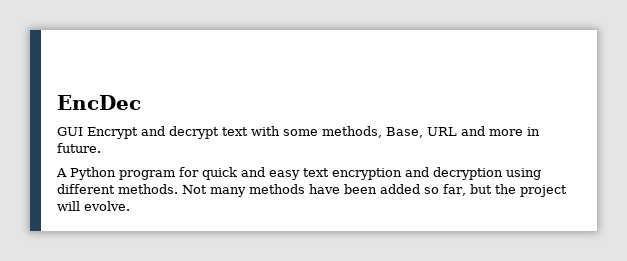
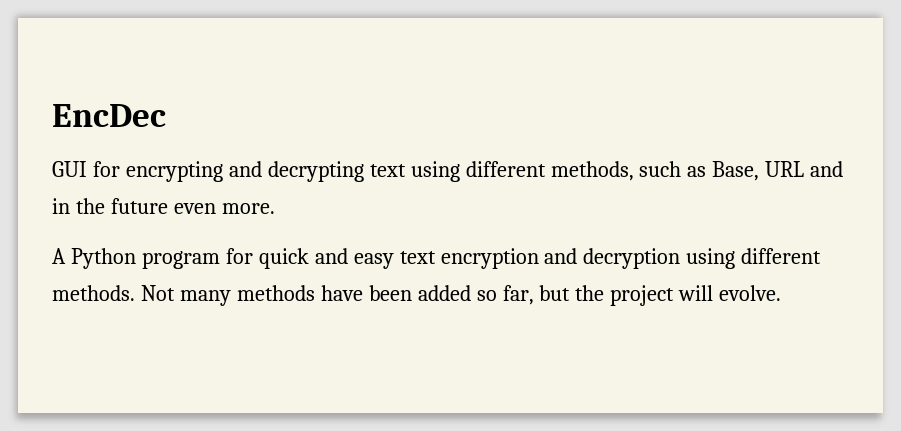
- GUI Encrypt and decrypt text with some methods, Base, URL and more in future.
+ GUI for encrypting and decrypting text using different methods, such as Base, URL and in the future even more.

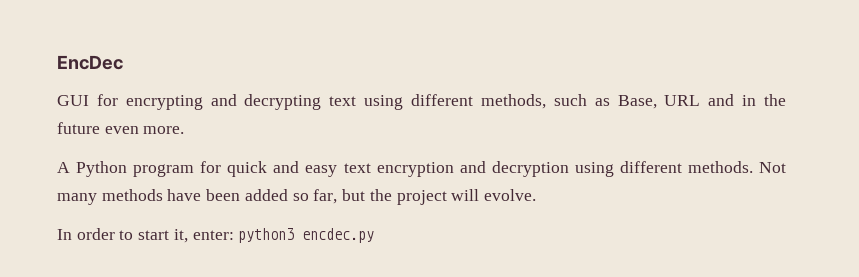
+ In order to start it, enter: python3 encdec.py

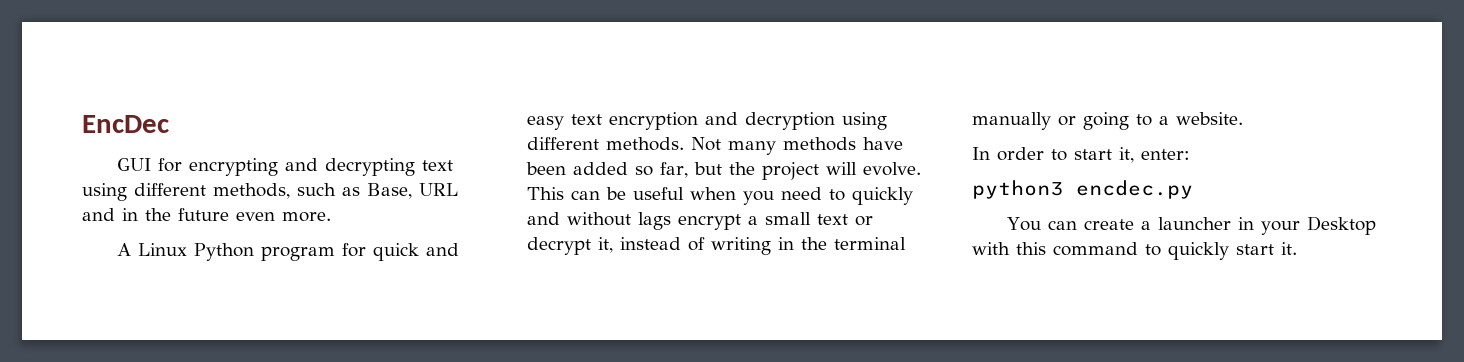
- A Python program for quick and easy text encryption and decryption using different methods.
+ A Linux Python program for quick and easy text encryption and decryption using different methods.
+ This can be useful when you need to quickly and without lags encrypt a small text or decrypt it, instead of writing in the terminal manually or going to a website.
- In order to start it, enter: python3 encdec.py
+ In order to start it, enter:
+ python3 encdec.py
+ You can create a launcher in your Desktop with this command to quickly start it.

